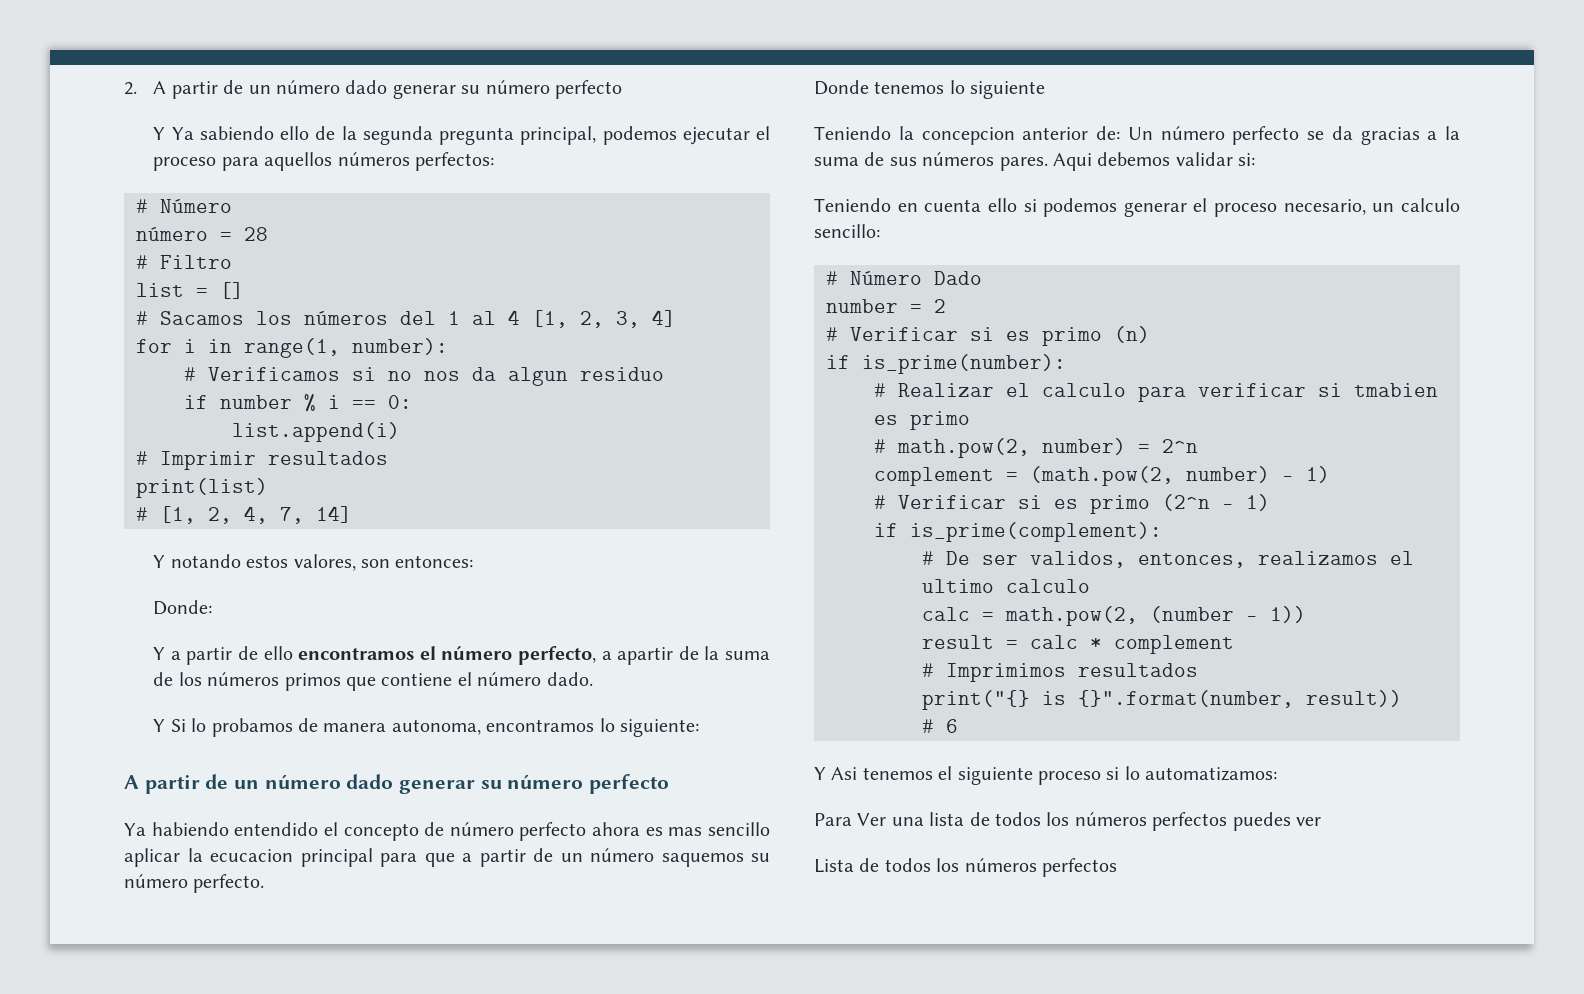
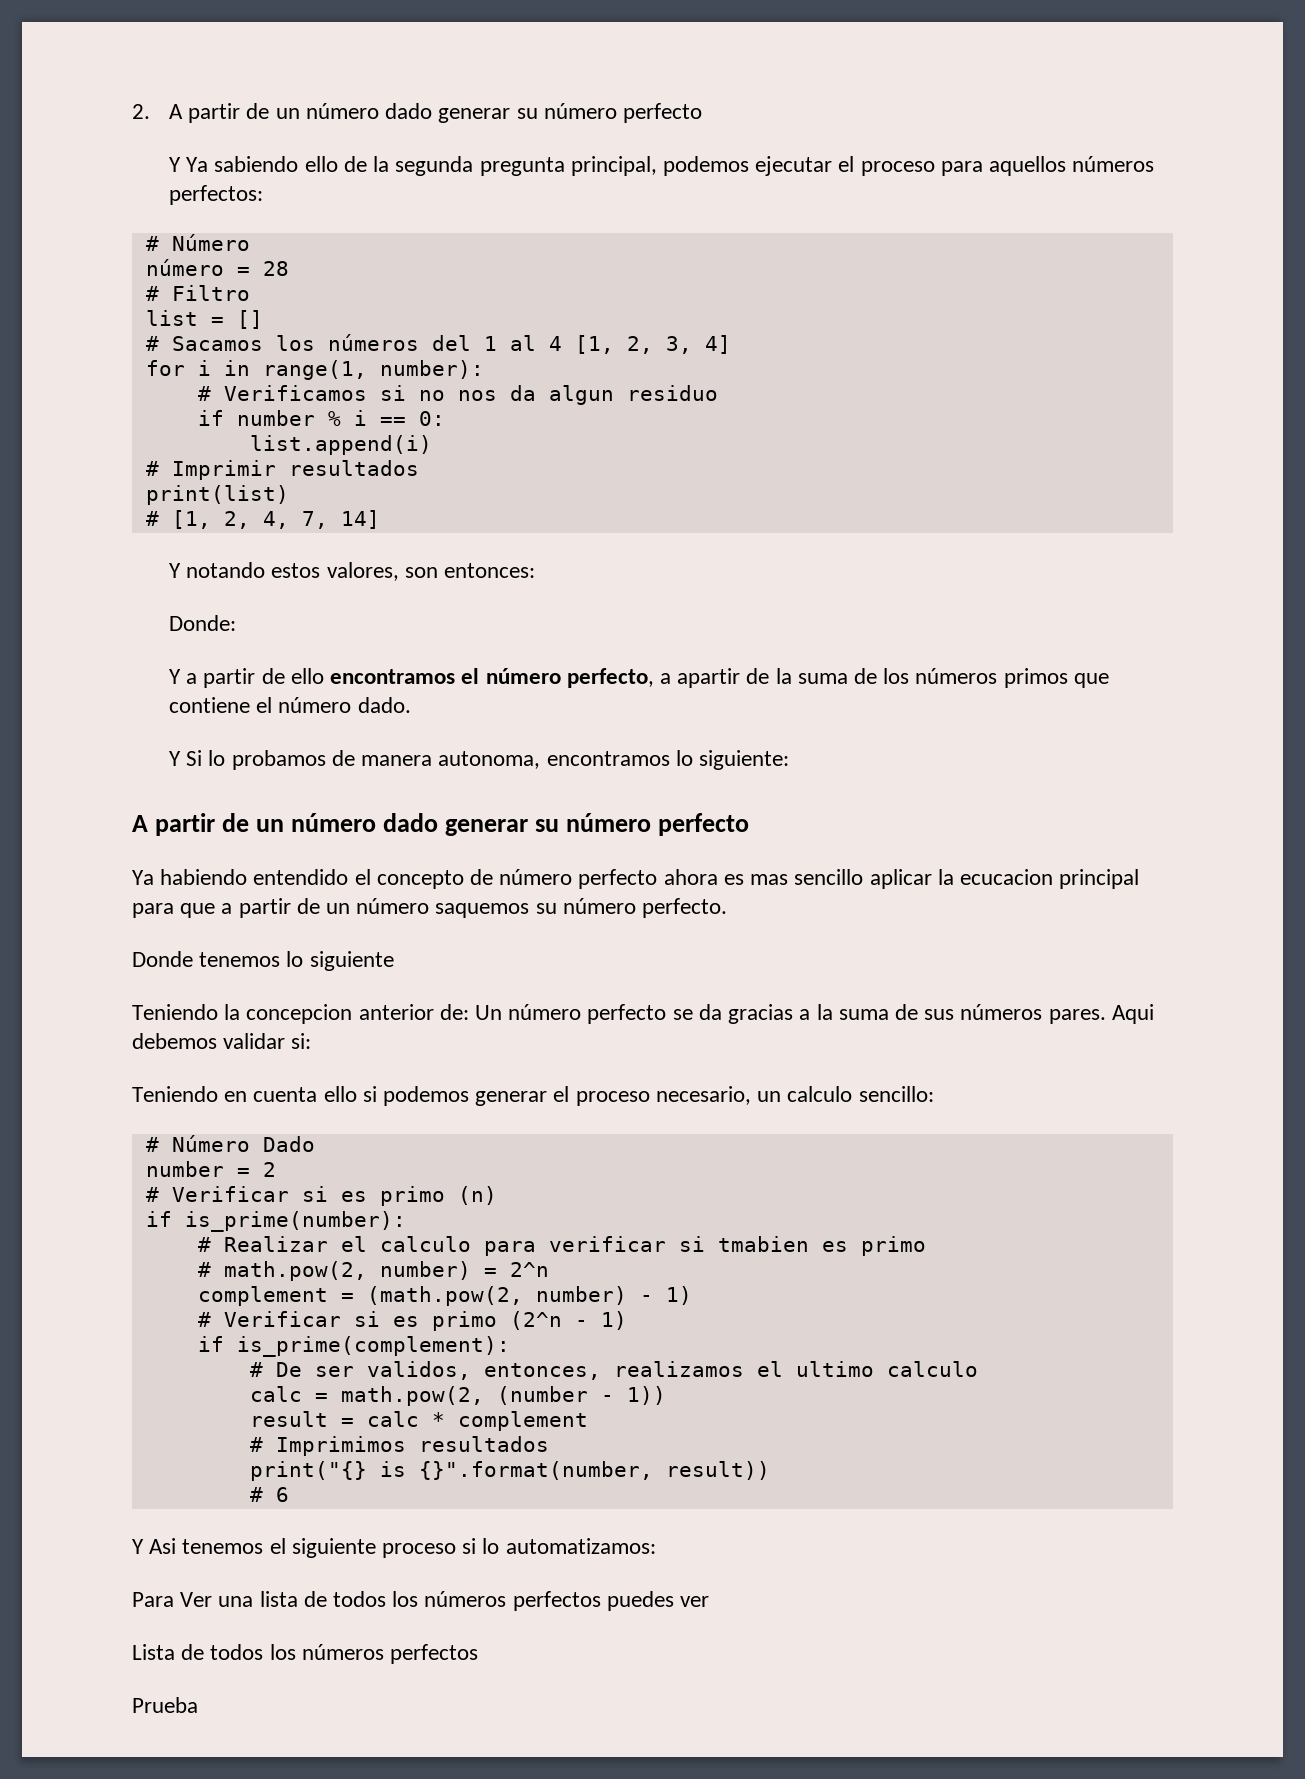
+ Prueba

